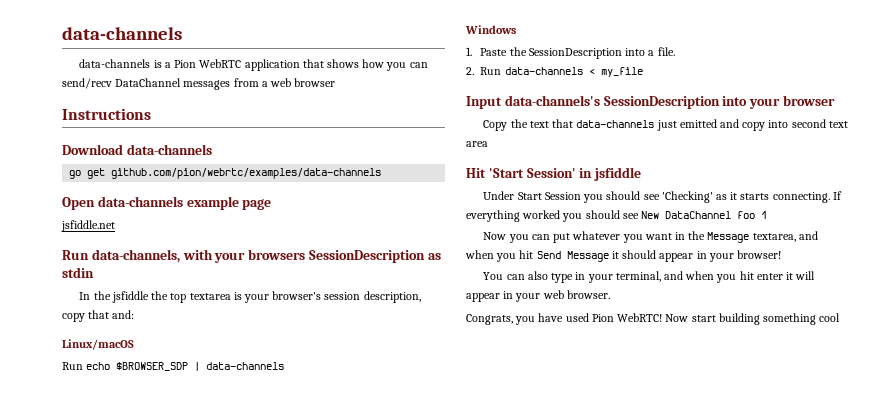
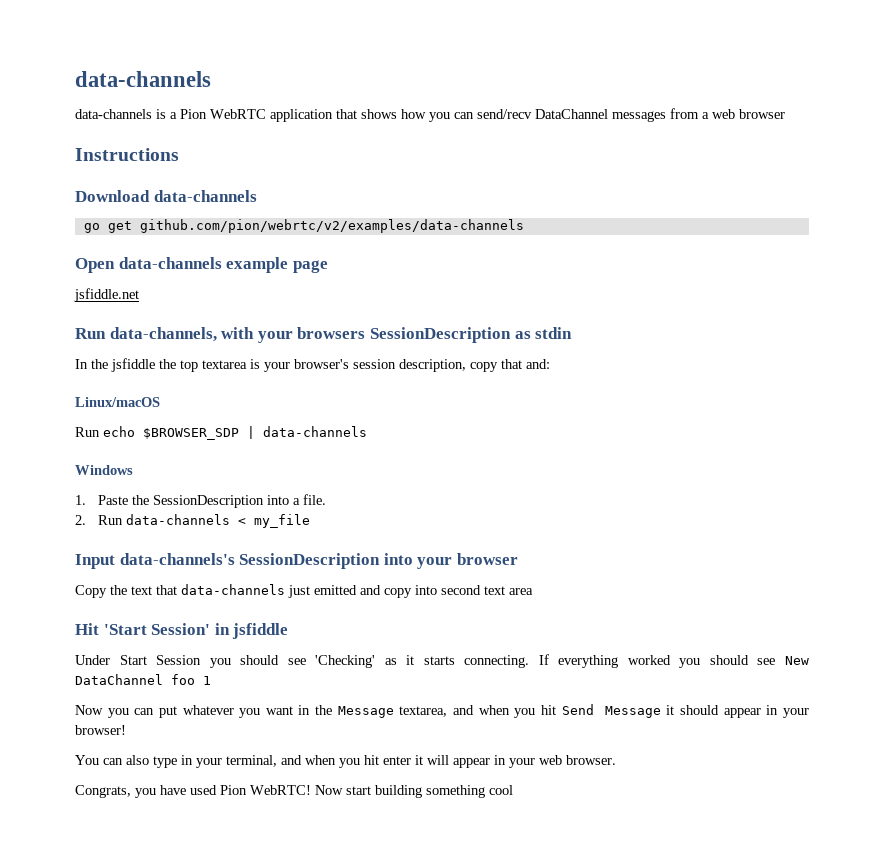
- go get github.com/pion/webrtc/examples/data-channels
+ go get github.com/pion/webrtc/v2/examples/data-channels

